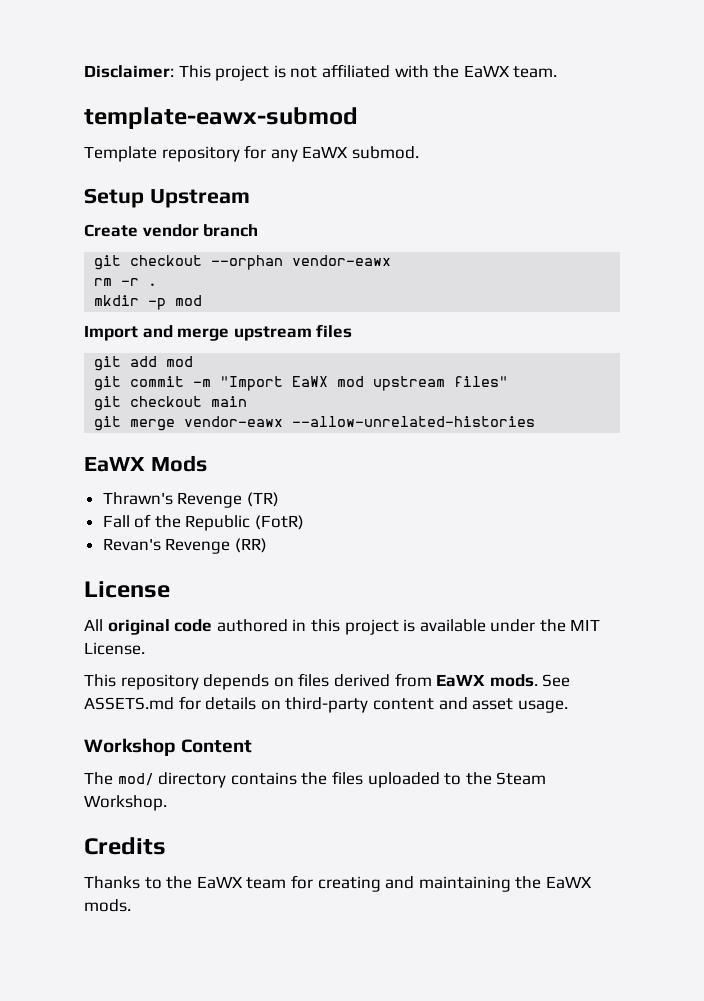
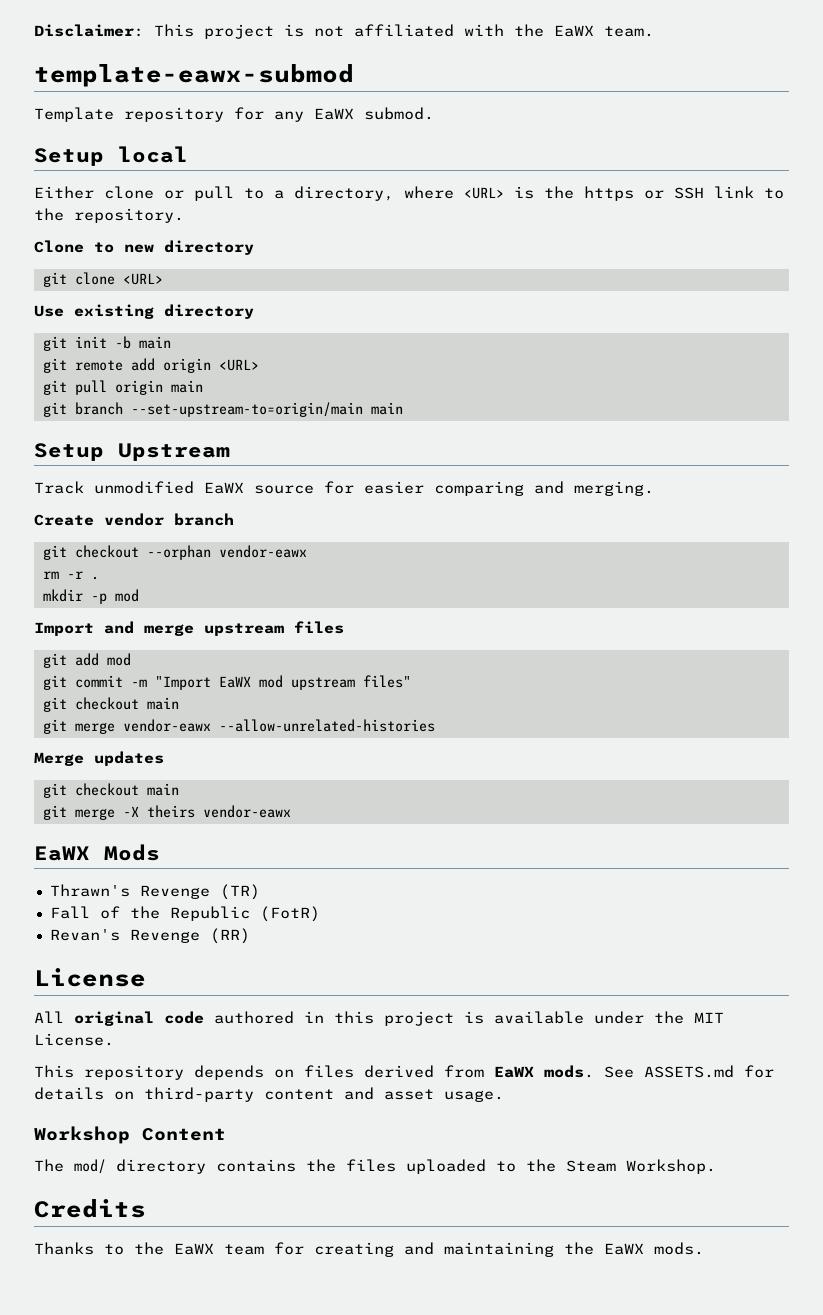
+ Setup local
+ Either clone or pull to a directory, where <URL> is the https or SSH link to the repository.
+ Clone to new directory
+ git clone <URL>
+ Use existing directory
+ git init -b main
+ git remote add origin <URL>
+ git pull origin main
+ git branch --set-upstream-to=origin/main main
  Setup Upstream
+ Track unmodified EaWX source for easier comparing and merging.
+ Merge updates
+ git checkout main
+ git merge -X theirs vendor-eawx

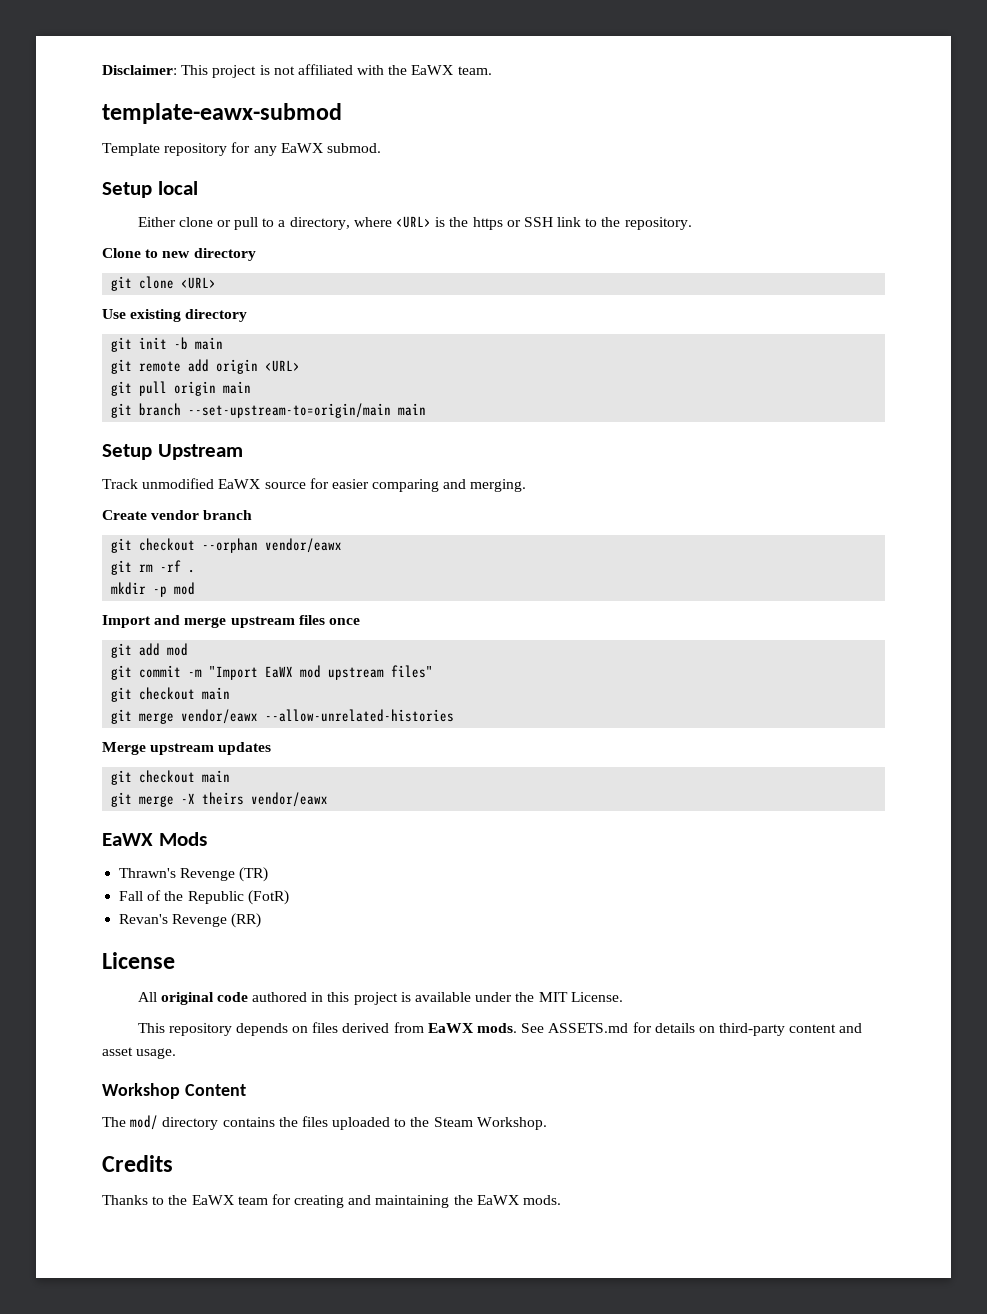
- git checkout --orphan vendor-eawx
- rm -r .
+ git checkout --orphan vendor/eawx
+ git rm -rf .
- Import and merge upstream files
+ Import and merge upstream files once
- git merge vendor-eawx --allow-unrelated-histories
+ git merge vendor/eawx --allow-unrelated-histories
- Merge updates
+ Merge upstream updates
- git merge -X theirs vendor-eawx
+ git merge -X theirs vendor/eawx

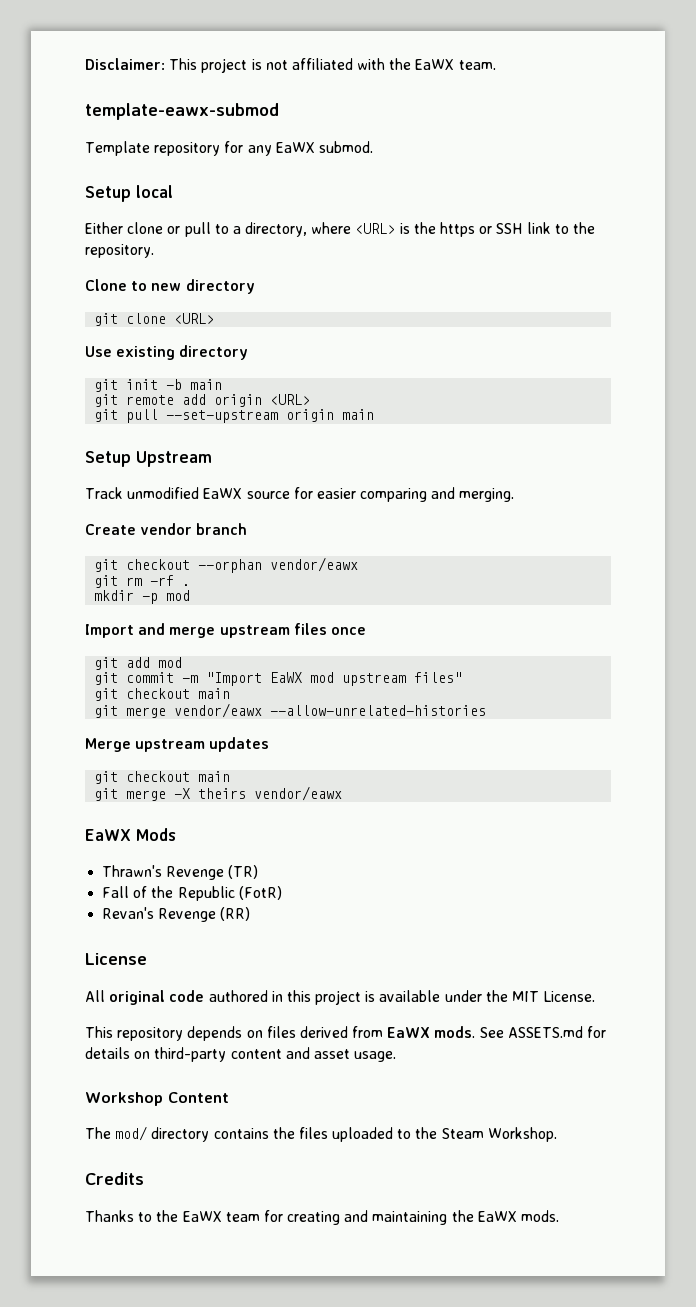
- git pull origin main
+ git pull --set-upstream origin main
- git branch --set-upstream-to=origin/main main

